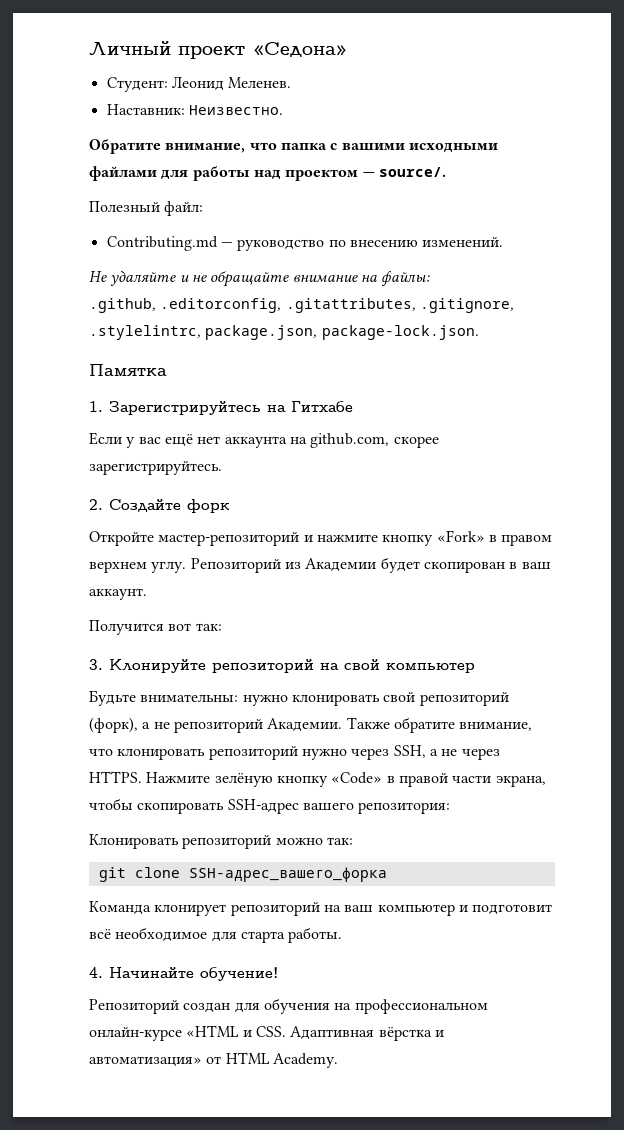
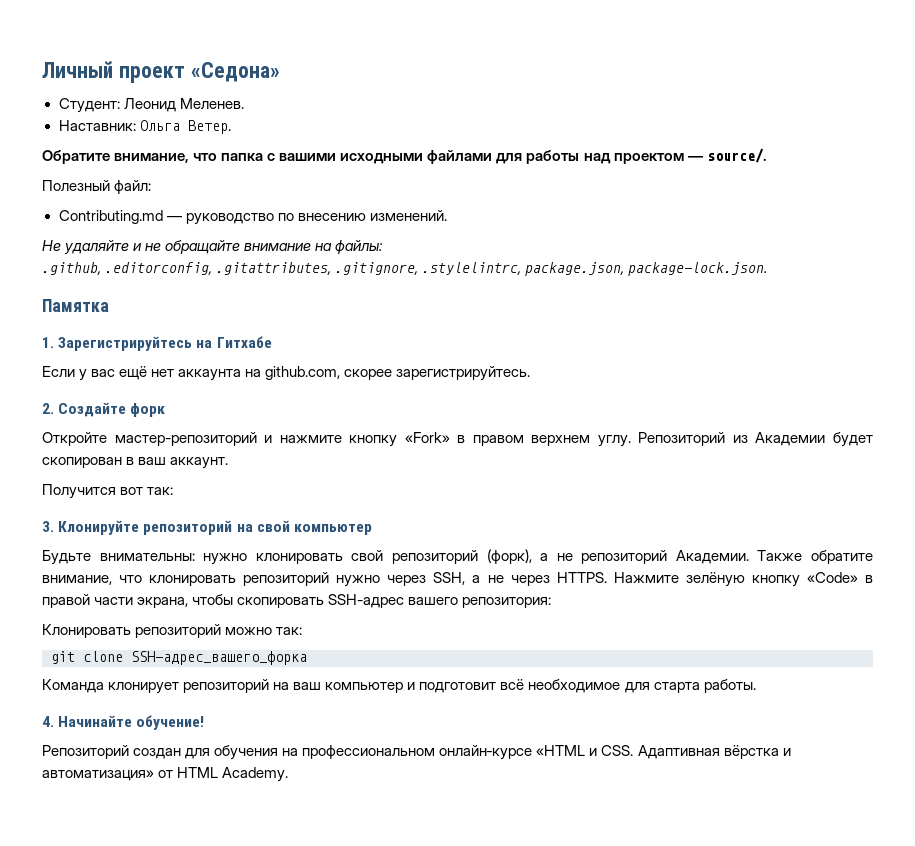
- Наставник: Неизвестно.
+ Наставник: Ольга Ветер.

